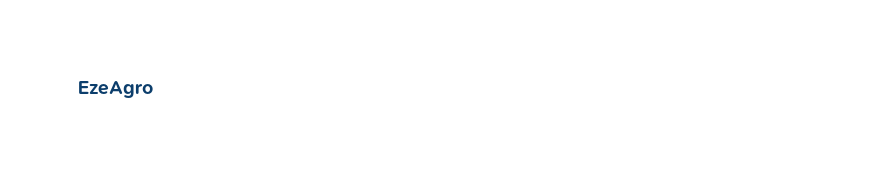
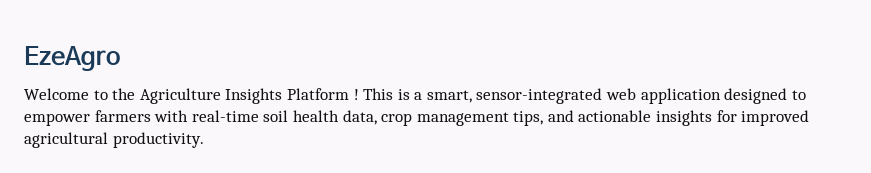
+ Welcome to the Agriculture Insights Platform ! This is a smart, sensor-integrated web application designed to empower farmers with real-time soil health data, crop management tips, and actionable insights for improved agricultural productivity.

